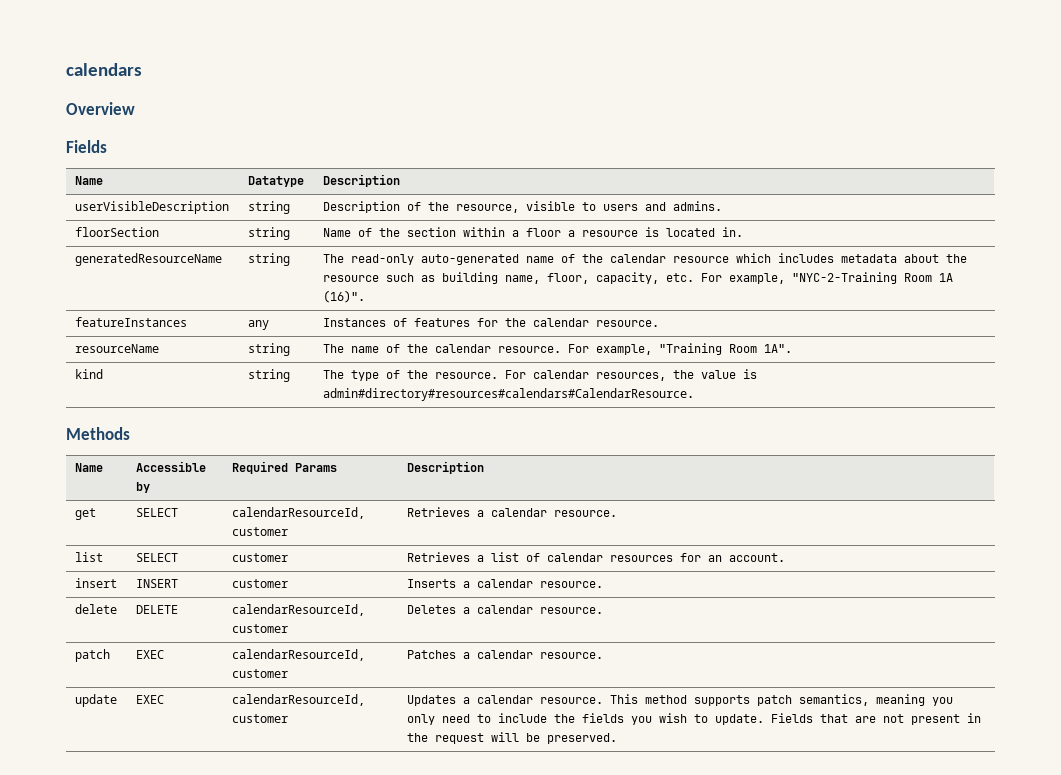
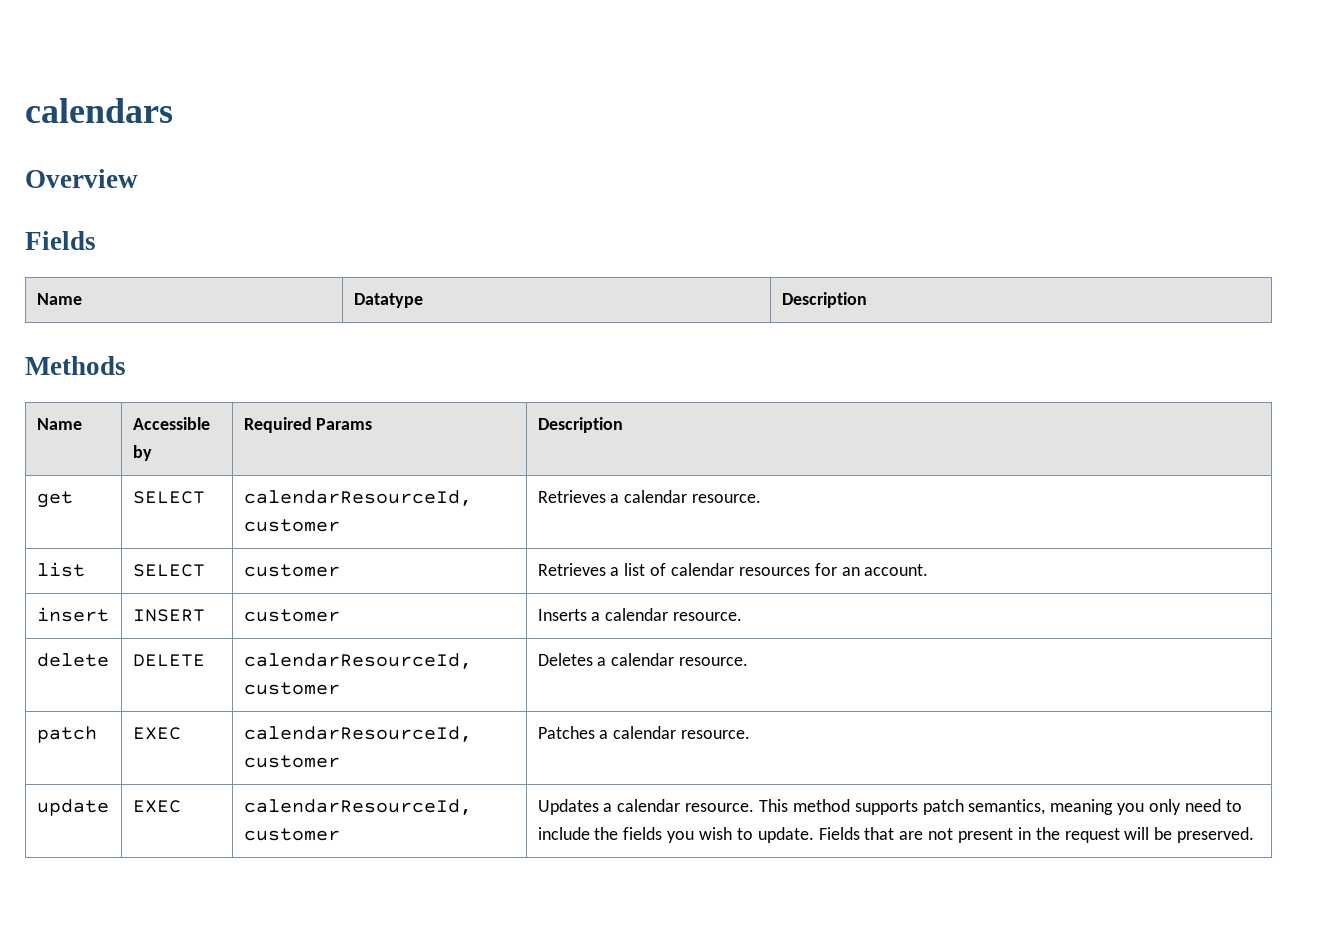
- userVisibleDescription | string | Description of the resource, visible to users and admins.
- floorSection | string | Name of the section within a floor a resource is located in.
- generatedResourceName | string | The read-only auto-generated name of the calendar resource which includes metadata about the resource such as building name, floor, capacity, etc. For example, "NYC-2-Training Room 1A (16)".
- featureInstances | any | Instances of features for the calendar resource.
- resourceName | string | The name of the calendar resource. For example, "Training Room 1A".
- kind | string | The type of the resource. For calendar resources, the value is admin#directory#resources#calendars#CalendarResource.

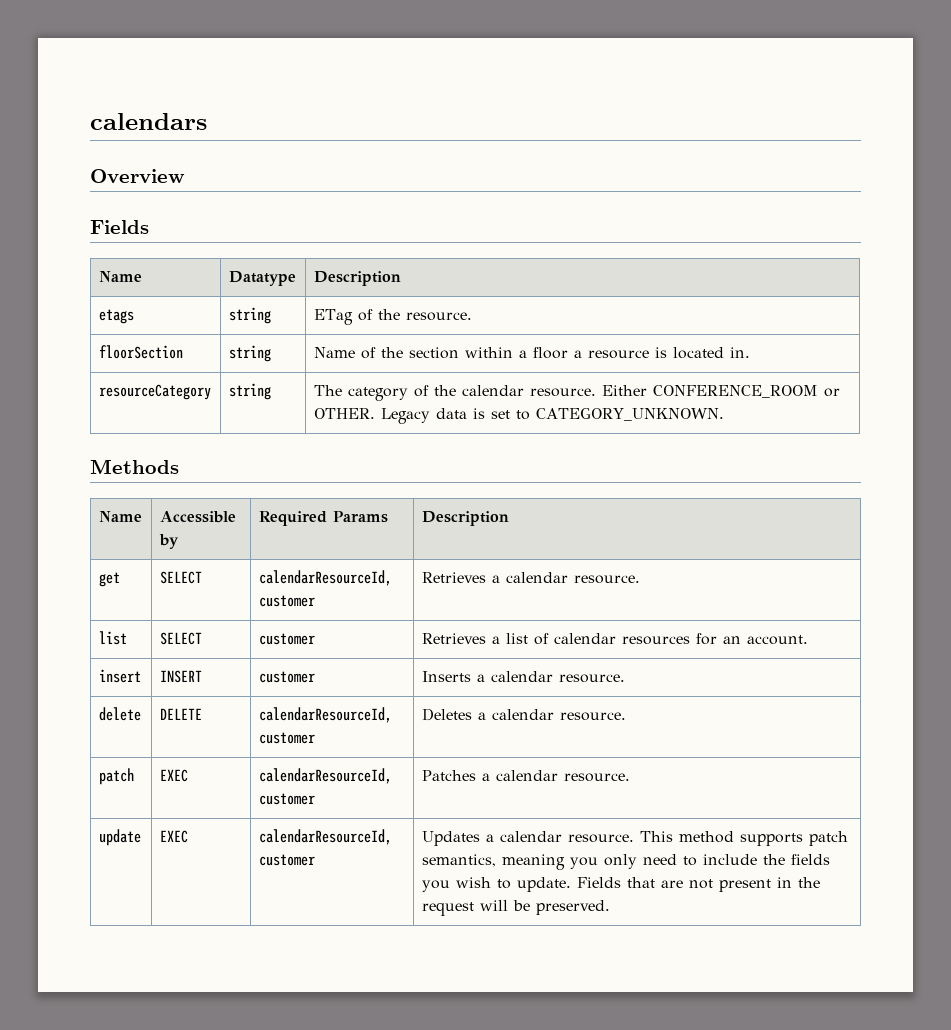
+ etags | string | ETag of the resource.
+ floorSection | string | Name of the section within a floor a resource is located in.
+ resourceCategory | string | The category of the calendar resource. Either CONFERENCE_ROOM or OTHER. Legacy data is set to CATEGORY_UNKNOWN.

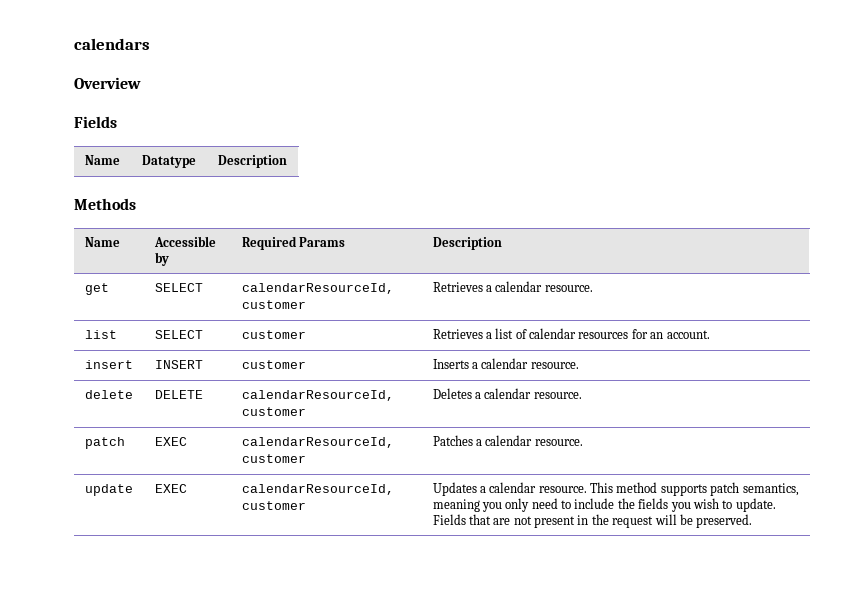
- etags | string | ETag of the resource.
- floorSection | string | Name of the section within a floor a resource is located in.
- resourceCategory | string | The category of the calendar resource. Either CONFERENCE_ROOM or OTHER. Legacy data is set to CATEGORY_UNKNOWN.

